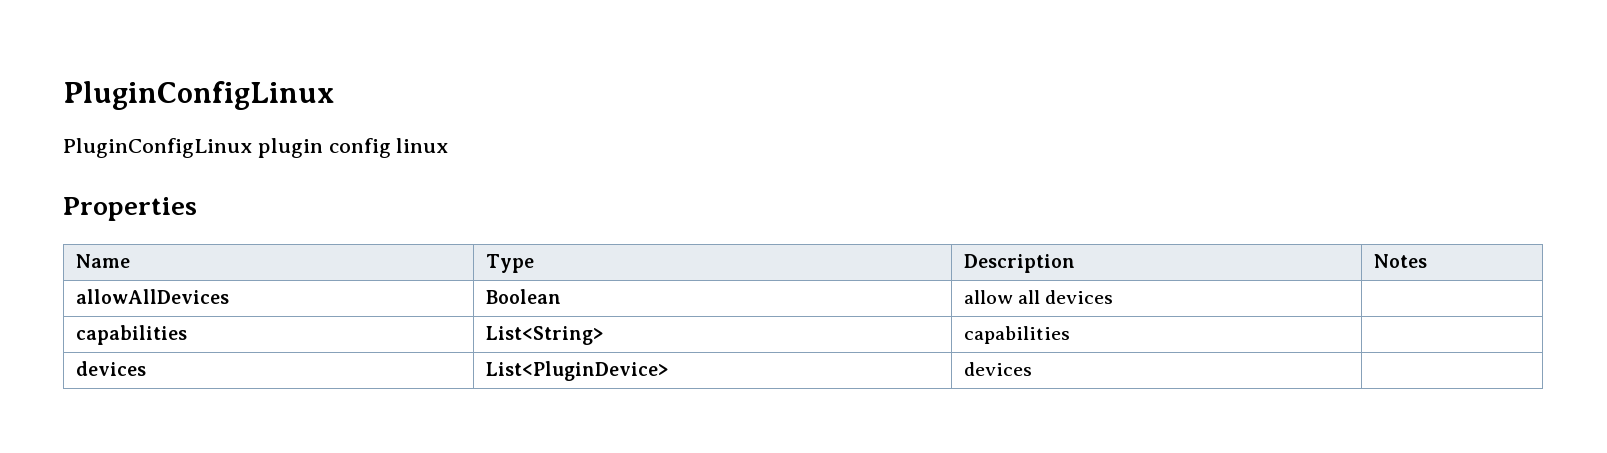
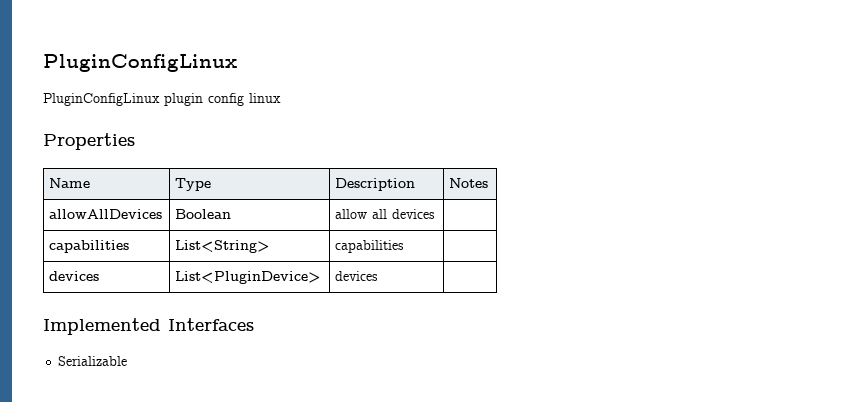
+ Implemented Interfaces
+ Serializable

